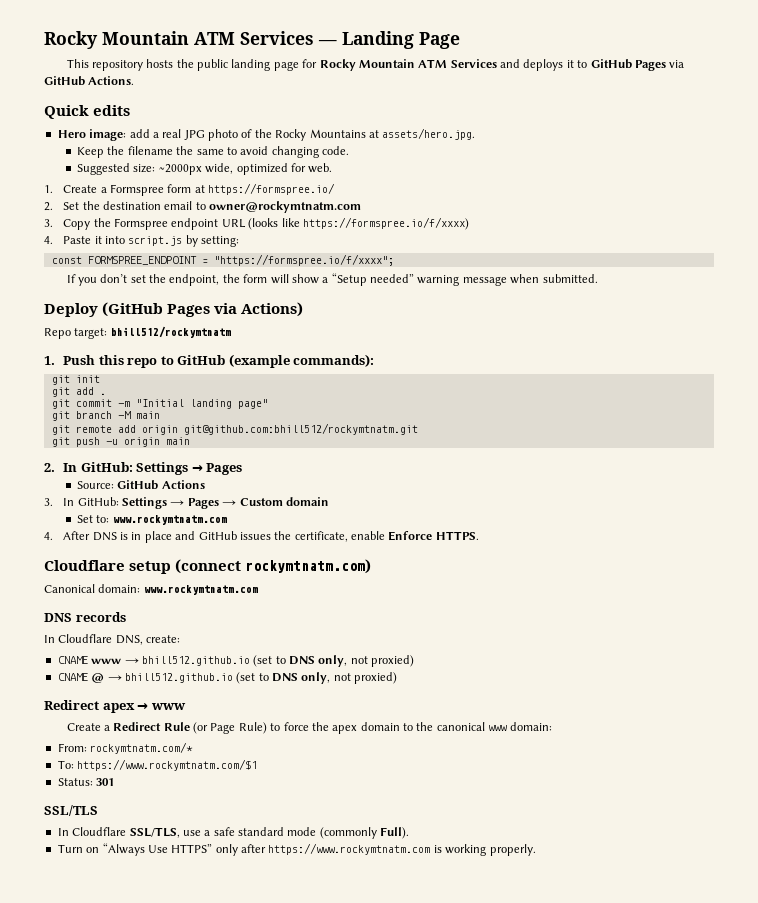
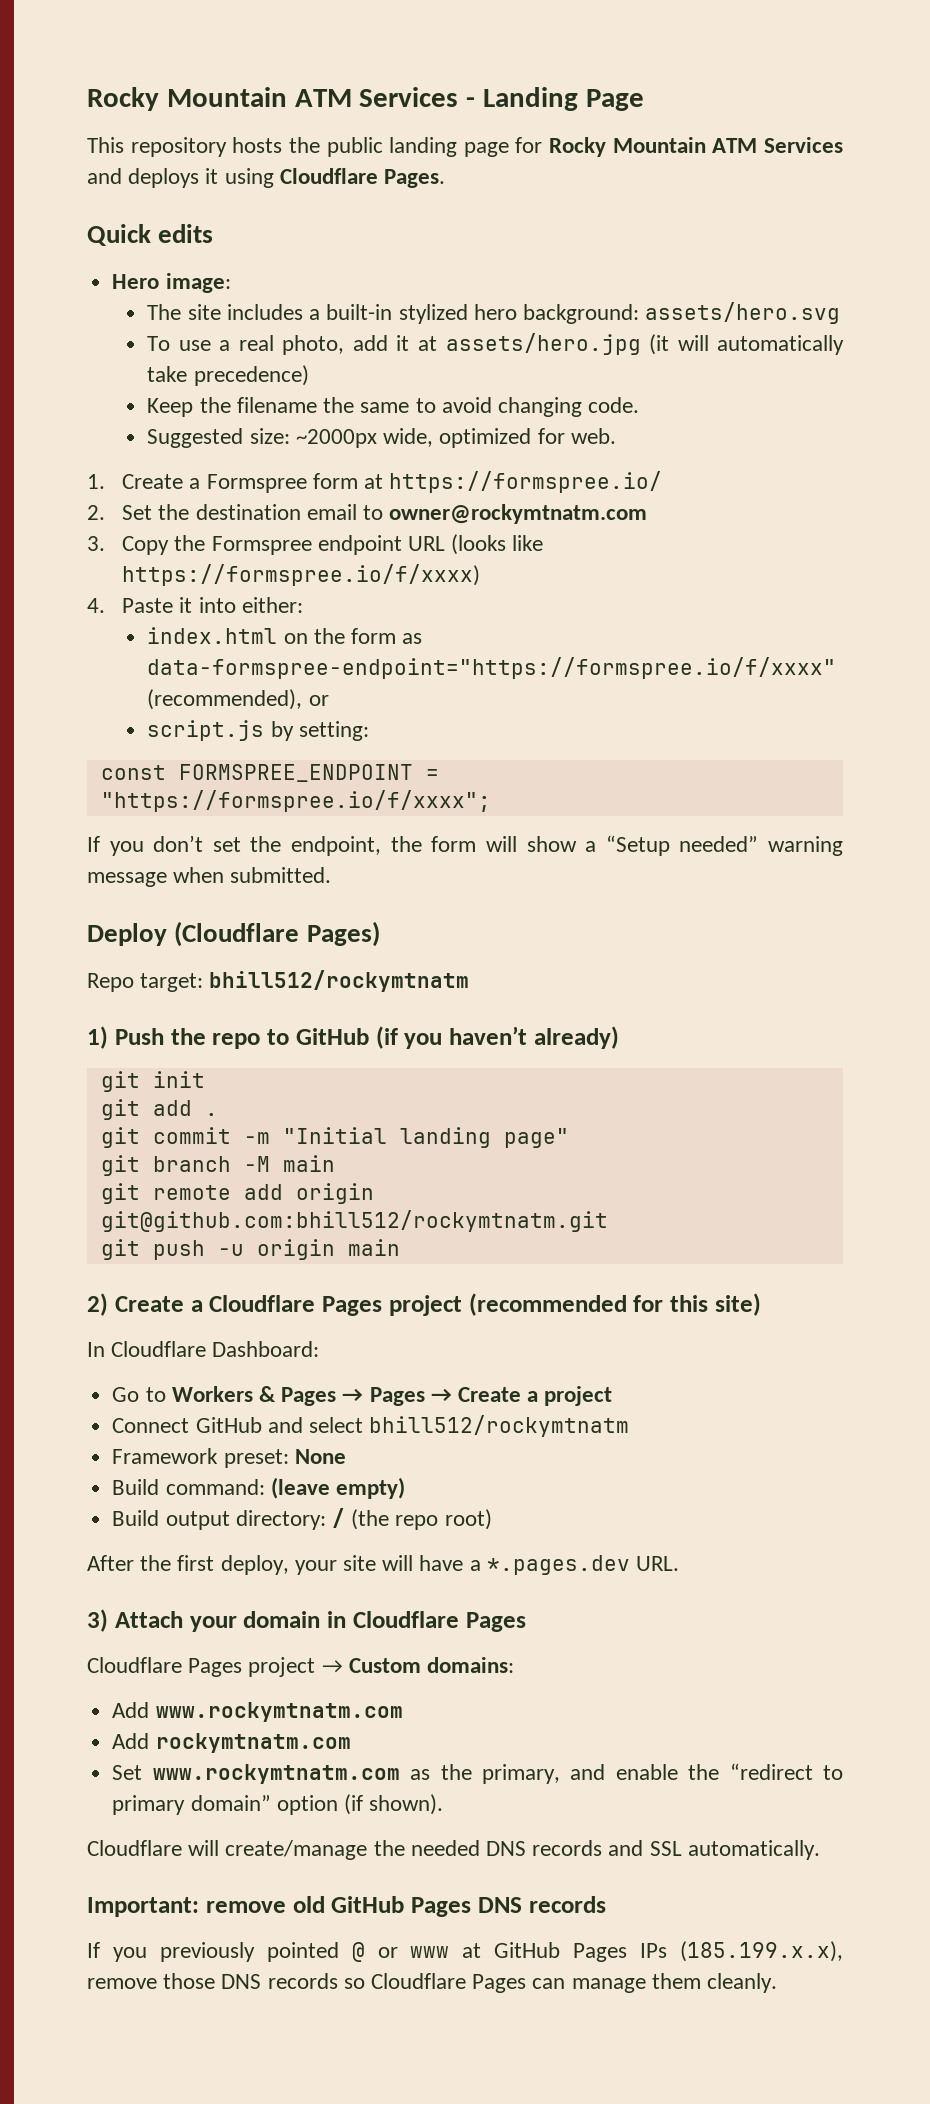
- Rocky Mountain ATM Services — Landing Page
+ Rocky Mountain ATM Services - Landing Page
- This repository hosts the public landing page for Rocky Mountain ATM Services and deploys it to GitHub Pages via GitHub Actions.
+ This repository hosts the public landing page for Rocky Mountain ATM Services and deploys it using Cloudflare Pages.
  Quick edits
- Hero image: add a real JPG photo of the Rocky Mountains at assets/hero.jpg.
+ Hero image:
+ The site includes a built-in stylized hero background: assets/hero.svg
+ To use a real photo, add it at assets/hero.jpg (it will automatically take precedence)
- 4. Paste it into script.js by setting:
+ 4. Paste it into either:
+ index.html on the form as data-formspree-endpoint="https://formspree.io/f/xxxx" (recommended), or
+ script.js by setting:
- Deploy (GitHub Pages via Actions)
+ Deploy (Cloudflare Pages)
- 1. Push this repo to GitHub (example commands):
+ 1) Push the repo to GitHub (if you haven’t already)
- 2. In GitHub: Settings → Pages
- Source: GitHub Actions
- 3. In GitHub: Settings → Pages → Custom domain
- Set to: www.rockymtnatm.com
- 4. After DNS is in place and GitHub issues the certificate, enable Enforce HTTPS.
- Cloudflare setup (connect rockymtnatm.com)
- Canonical domain: www.rockymtnatm.com
- DNS records
- In Cloudflare DNS, create:
- CNAME www → bhill512.github.io (set to DNS only, not proxied)
- CNAME @ → bhill512.github.io (set to DNS only, not proxied)
- Redirect apex → www
- Create a Redirect Rule (or Page Rule) to force the apex domain to the canonical www domain:
- From: rockymtnatm.com/*
- To: https://www.rockymtnatm.com/$1
- Status: 301
- SSL/TLS
- In Cloudflare SSL/TLS, use a safe standard mode (commonly Full).
- Turn on “Always Use HTTPS” only after https://www.rockymtnatm.com is working properly.
+ 2) Create a Cloudflare Pages project (recommended for this site)
+ In Cloudflare Dashboard:
+ Go to Workers & Pages → Pages → Create a project
+ Connect GitHub and select bhill512/rockymtnatm
+ Framework preset: None
+ Build command: (leave empty)
+ Build output directory: / (the repo root)
+ After the first deploy, your site will have a *.pages.dev URL.
+ 3) Attach your domain in Cloudflare Pages
+ Cloudflare Pages project → Custom domains:
+ Add www.rockymtnatm.com
+ Add rockymtnatm.com
+ Set www.rockymtnatm.com as the primary, and enable the “redirect to primary domain” option (if shown).
+ Cloudflare will create/manage the needed DNS records and SSL automatically.
+ Important: remove old GitHub Pages DNS records
+ If you previously pointed @ or www at GitHub Pages IPs (185.199.x.x), remove those DNS records so Cloudflare Pages can manage them cleanly.

